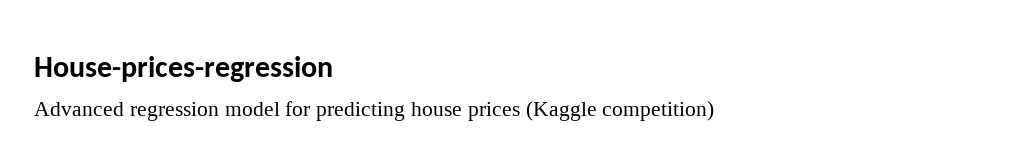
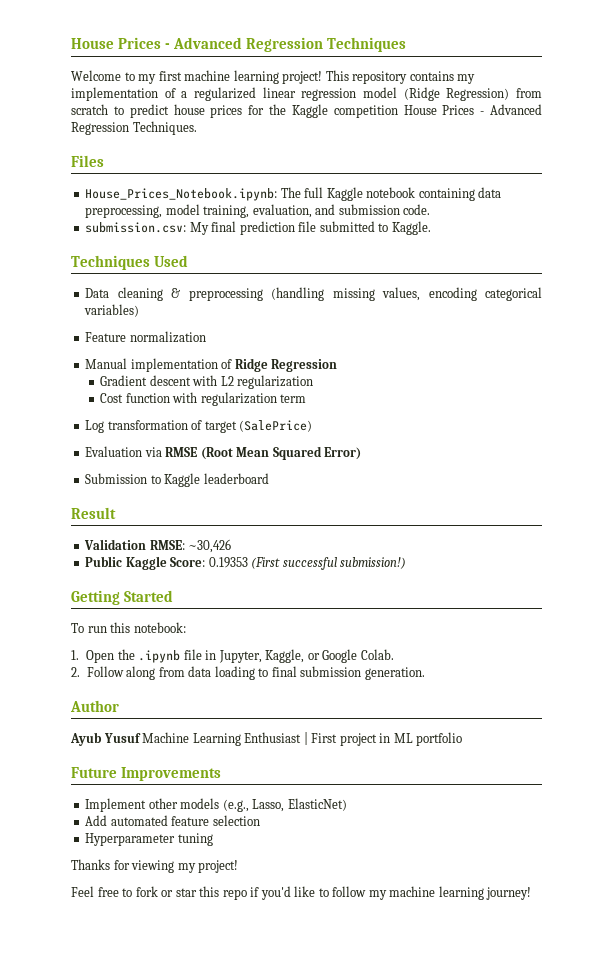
- House-prices-regression
- Advanced regression model for predicting house prices (Kaggle competition)
+ House Prices - Advanced Regression Techniques
+ Welcome to my first machine learning project! This repository contains my implementation of a regularized linear regression model (Ridge Regression) from scratch to predict house prices for the Kaggle competition House Prices - Advanced Regression Techniques.
+ Files
+ House_Prices_Notebook.ipynb: The full Kaggle notebook containing data preprocessing, model training, evaluation, and submission code.
+ submission.csv: My final prediction file submitted to Kaggle.
+ Techniques Used
+ Data cleaning & preprocessing (handling missing values, encoding categorical variables)
+ Feature normalization
+ Manual implementation of Ridge Regression
+ Gradient descent with L2 regularization
+ Cost function with regularization term
+ Log transformation of target (SalePrice)
+ Evaluation via RMSE (Root Mean Squared Error)
+ Submission to Kaggle leaderboard
+ Result
+ Validation RMSE: ~30,426
+ Public Kaggle Score: 0.19353 (First successful submission!)
+ Getting Started
+ To run this notebook:
+ 1. Open the .ipynb file in Jupyter, Kaggle, or Google Colab.
+ 2. Follow along from data loading to final submission generation.
+ Author
+ Ayub Yusuf Machine Learning Enthusiast | First project in ML portfolio
+ Future Improvements
+ Implement other models (e.g., Lasso, ElasticNet)
+ Add automated feature selection
+ Hyperparameter tuning
+ Thanks for viewing my project!
+ Feel free to fork or star this repo if you'd like to follow my machine learning journey!

